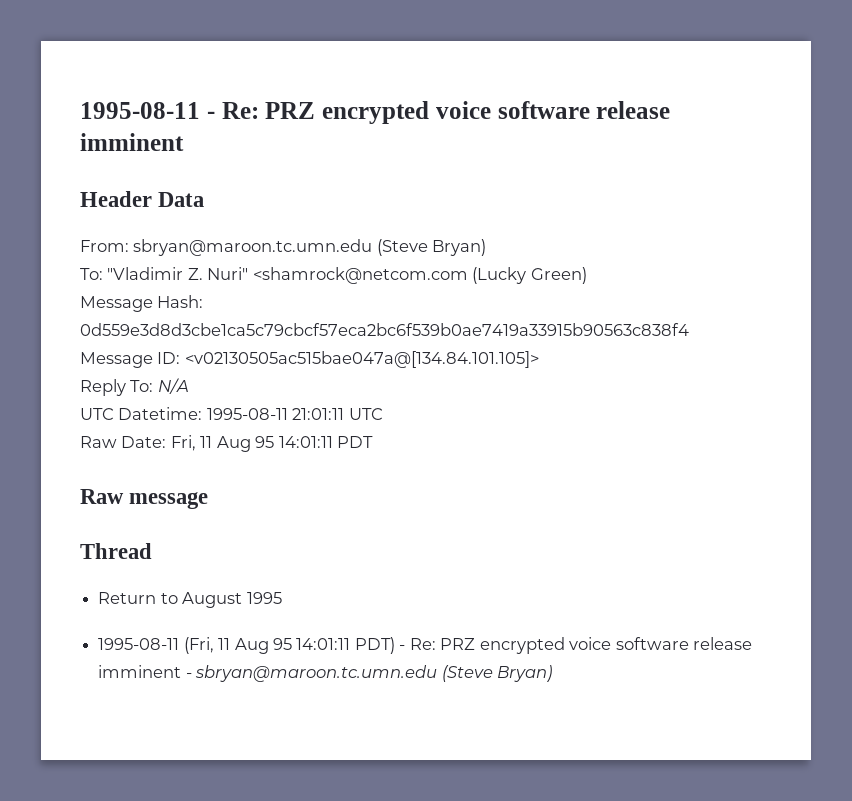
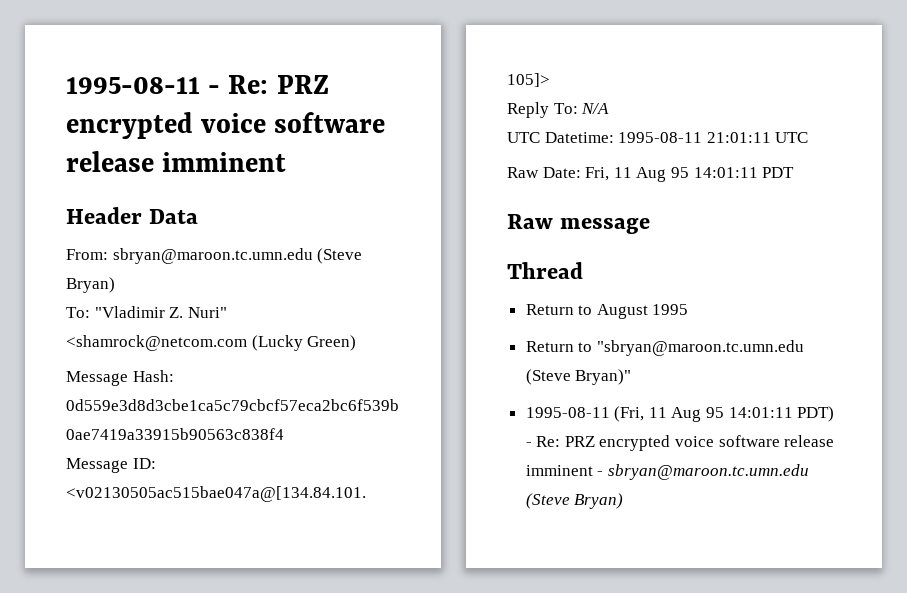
+ Return to "sbryan@maroon.tc.umn.edu (Steve Bryan)"

